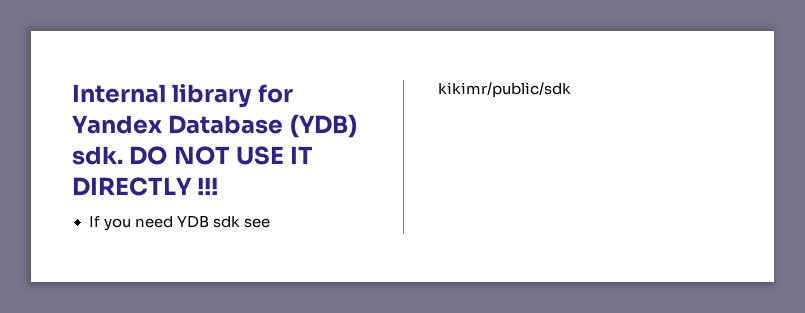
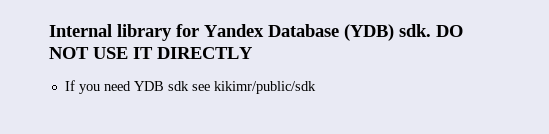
- DO NOT USE IT DIRECTLY !!!
+ DO NOT USE IT DIRECTLY

